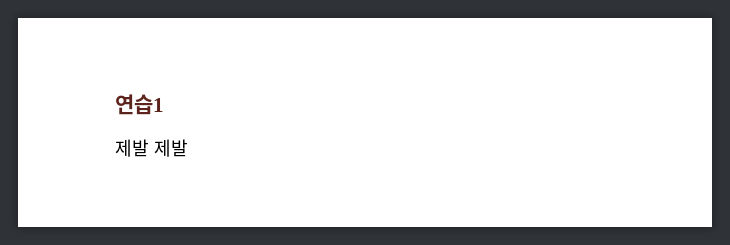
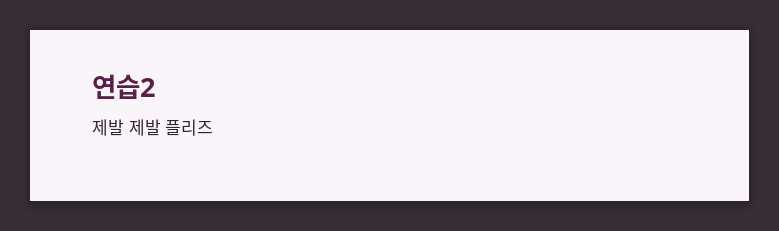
- 연습1
+ 연습2
- 제발 제발
+ 제발 제발 플리즈

